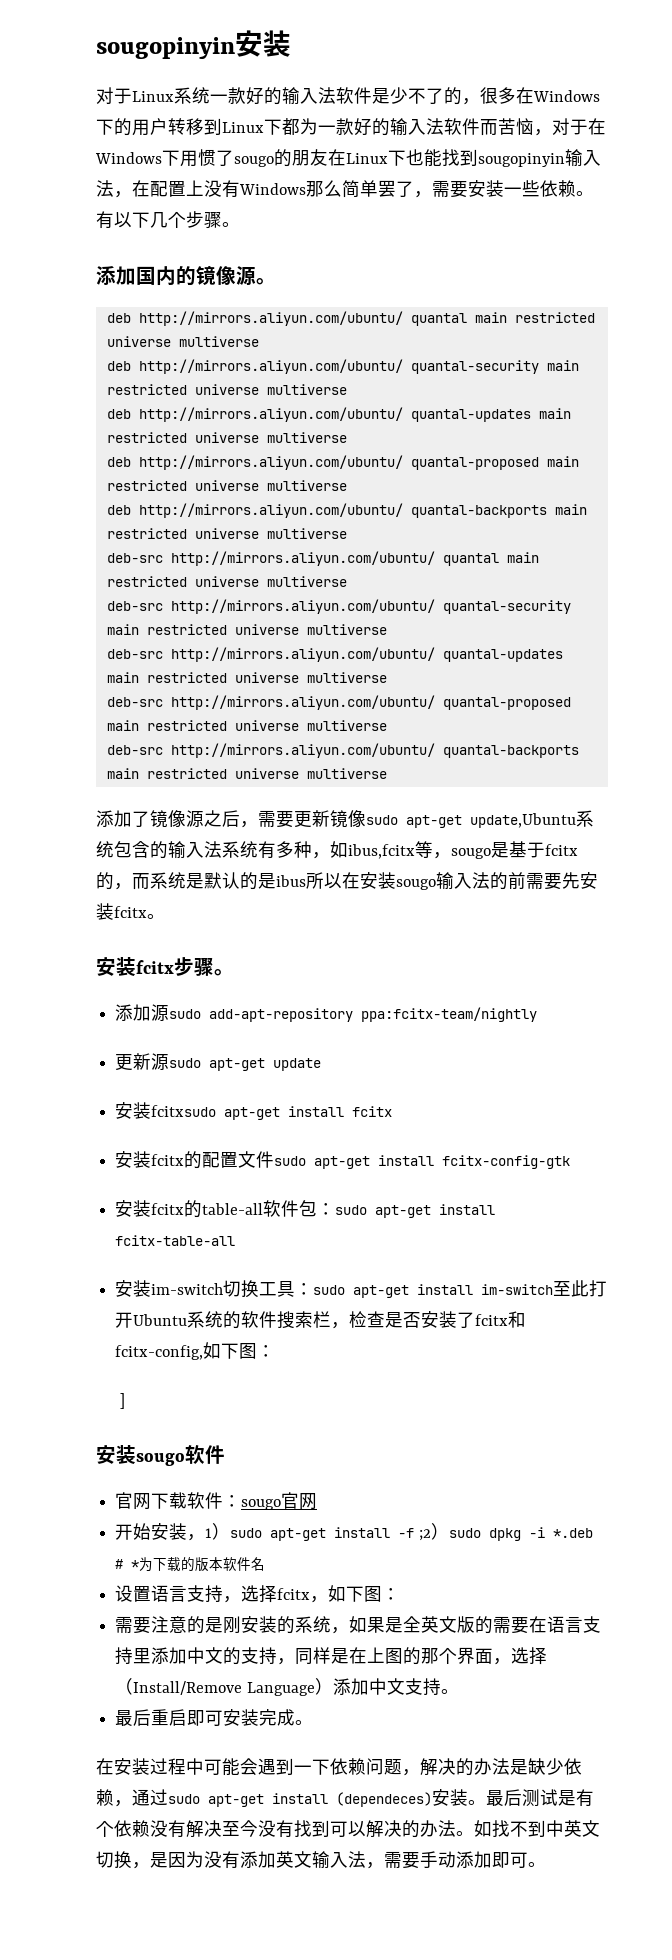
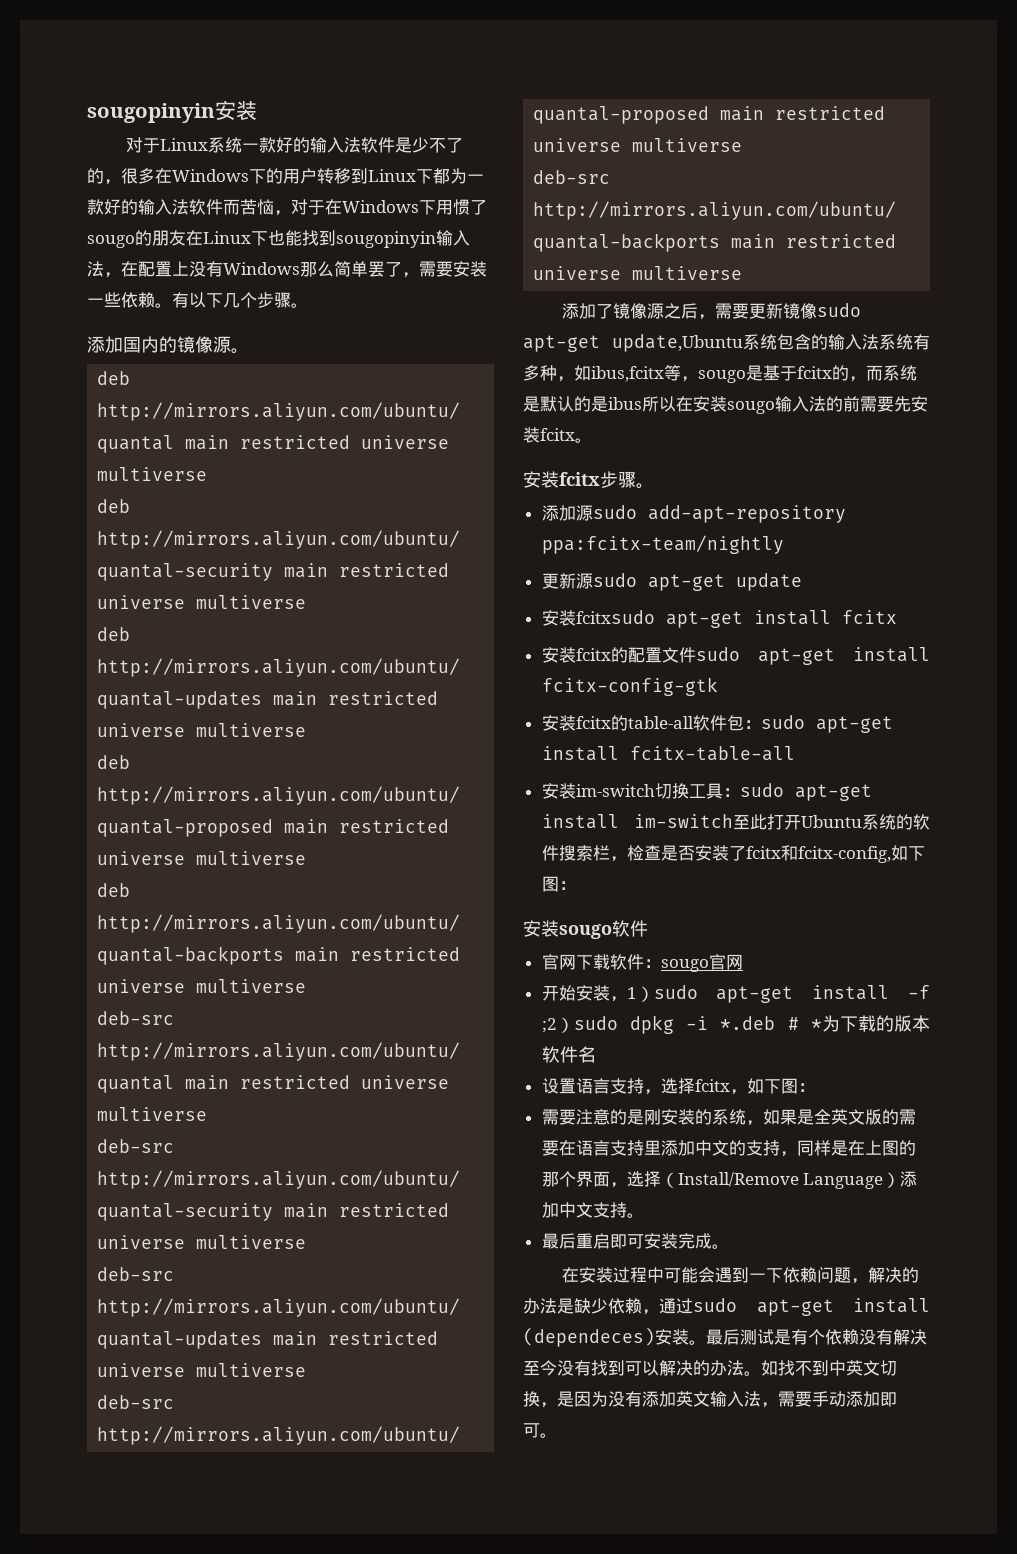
- ]

